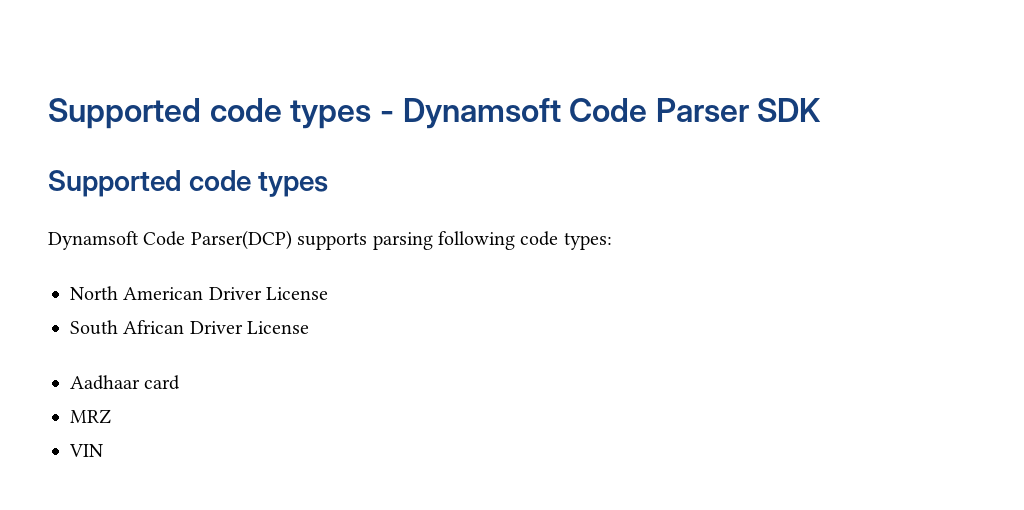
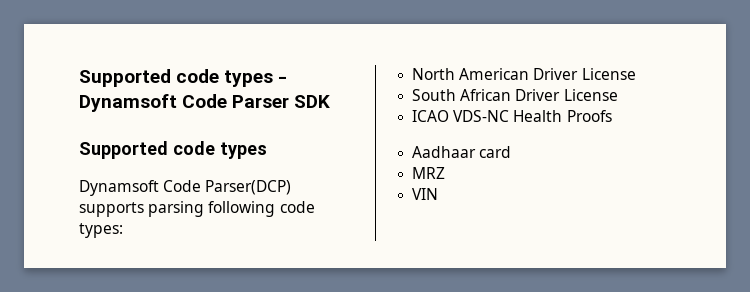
+ ICAO VDS-NC Health Proofs

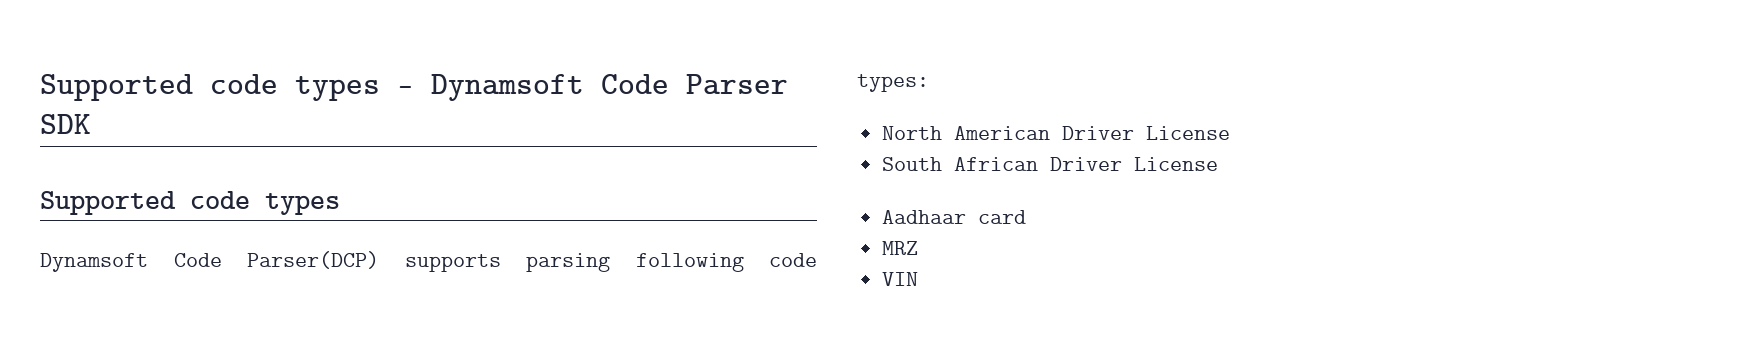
- ICAO VDS-NC Health Proofs

